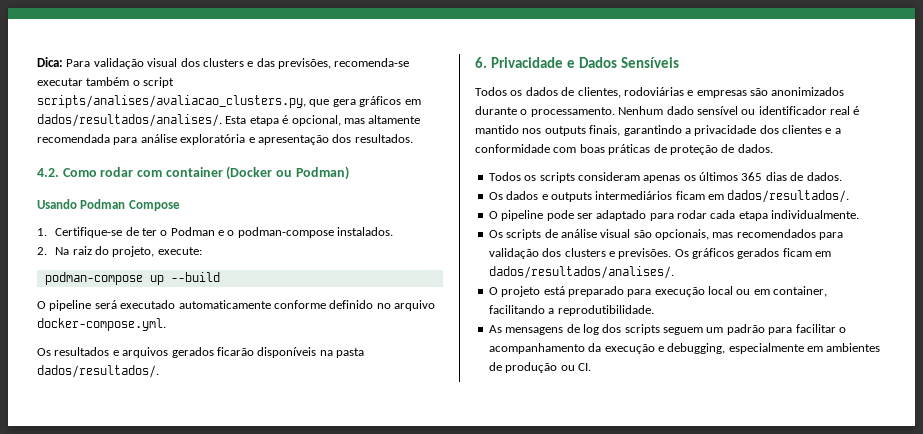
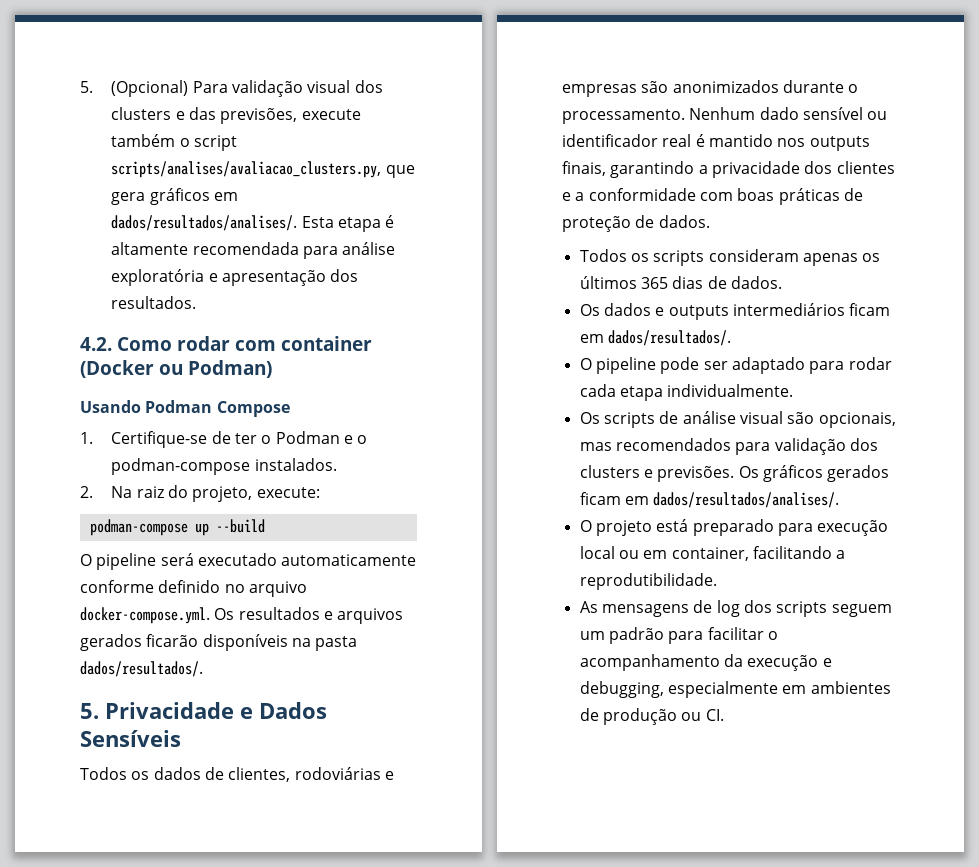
- Dica: Para validação visual dos clusters e das previsões, recomenda-se executar também o script scripts/analises/avaliacao_clusters.py, que gera gráficos em dados/resultados/analises/.
+ 5. (Opcional) Para validação visual dos clusters e das previsões, execute também o script scripts/analises/avaliacao_clusters.py, que gera gráficos em dados/resultados/analises/.
- Esta etapa é opcional, mas altamente recomendada para análise exploratória e apresentação dos resultados.
+ Esta etapa é altamente recomendada para análise exploratória e apresentação dos resultados.
- O pipeline será executado automaticamente conforme definido no arquivo docker-compose.yml.
- Os resultados e arquivos gerados ficarão disponíveis na pasta dados/resultados/.
+ O pipeline será executado automaticamente conforme definido no arquivo docker-compose.yml. Os resultados e arquivos gerados ficarão disponíveis na pasta dados/resultados/.
- 6. Privacidade e Dados Sensíveis
+ 5. Privacidade e Dados Sensíveis

